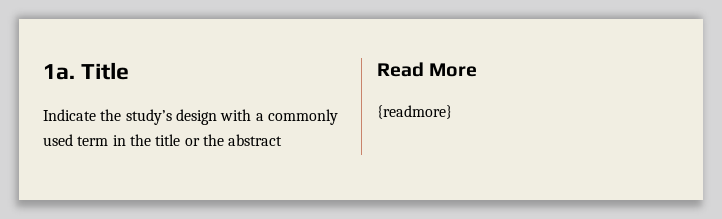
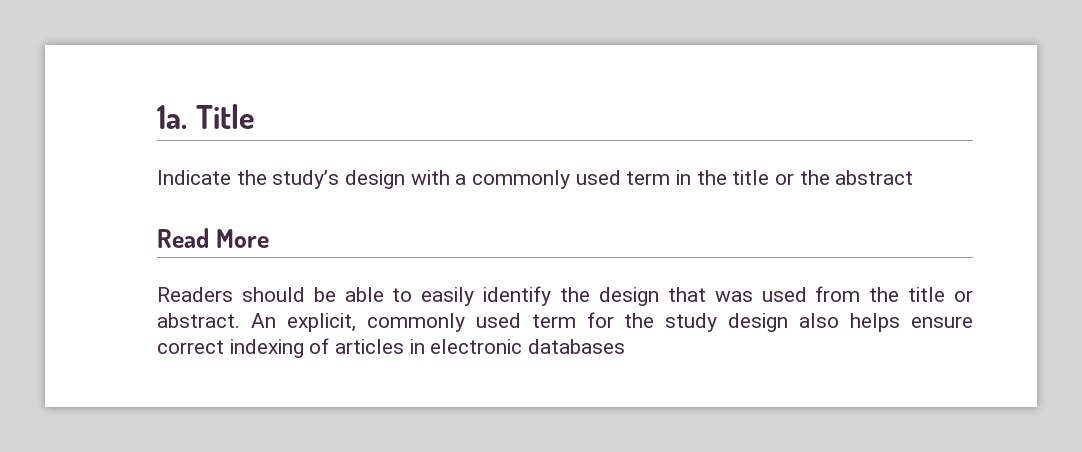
- {readmore}
+ Readers should be able to easily identify the design that was used from the title or abstract. An explicit, commonly used term for the study design also helps ensure correct indexing of articles in electronic databases

